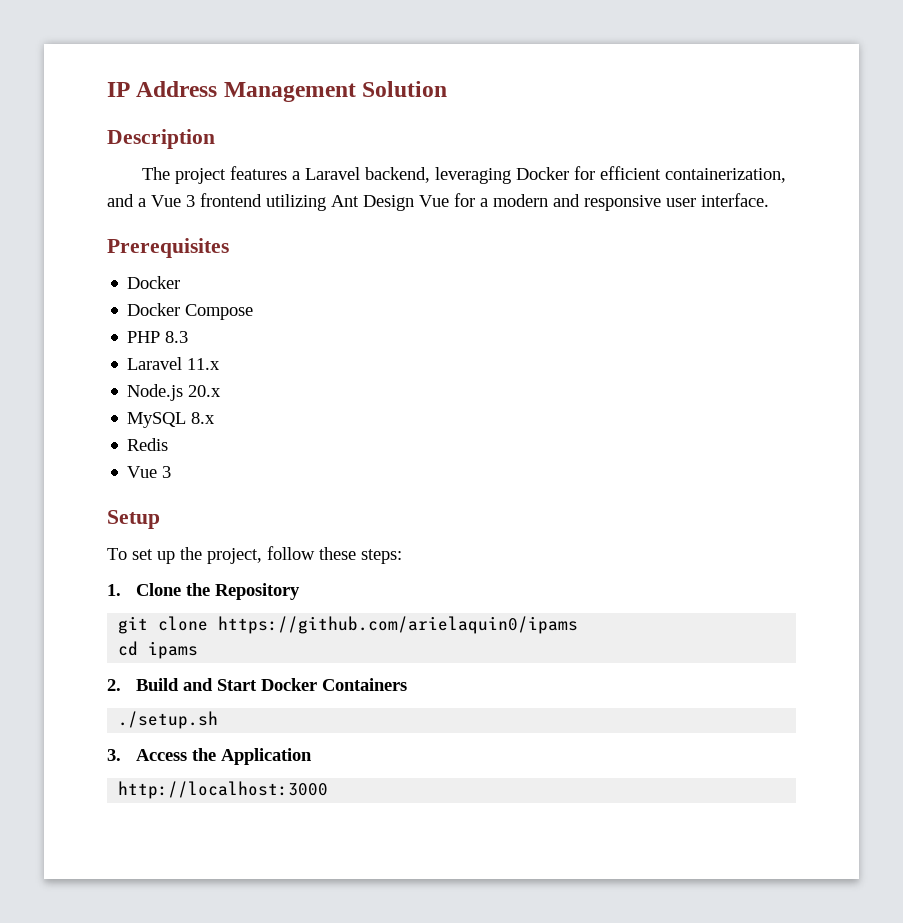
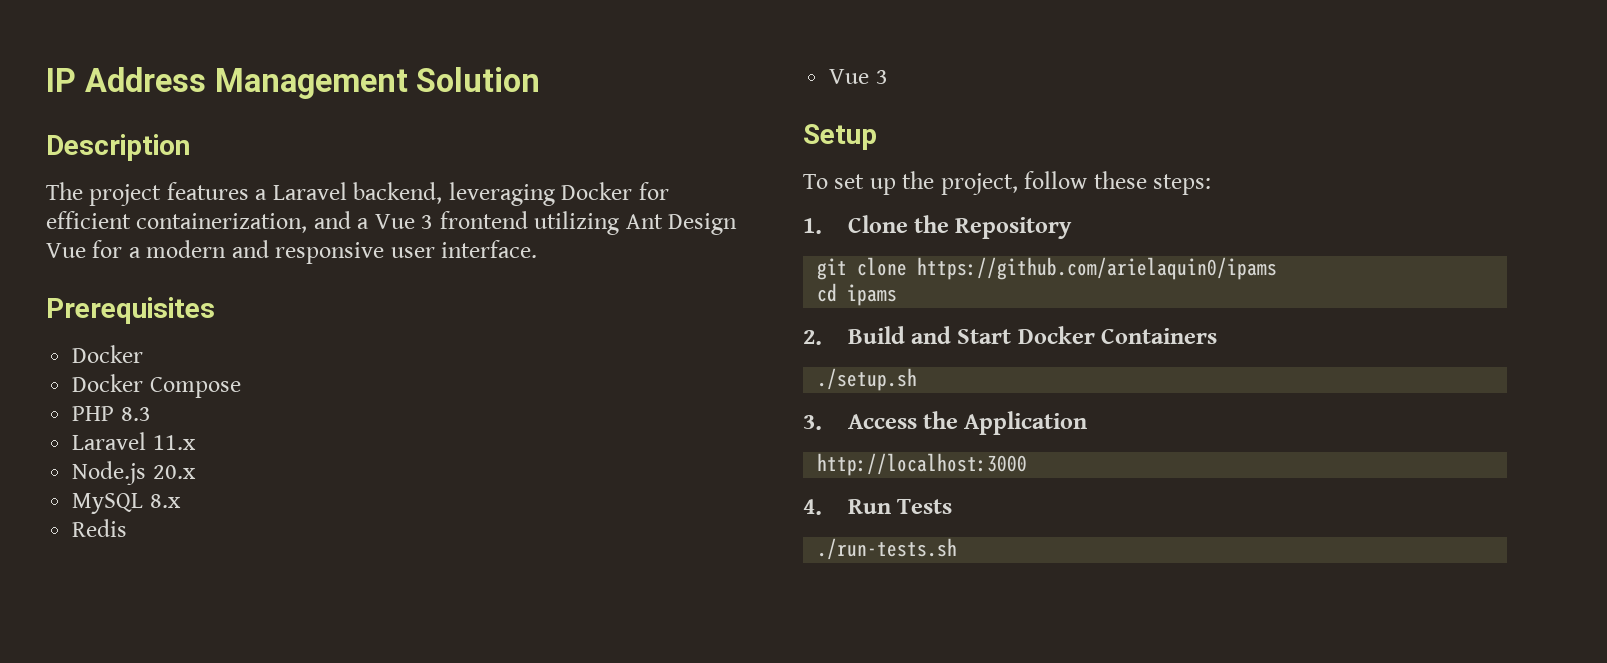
+ 4. Run Tests
+ ./run-tests.sh

